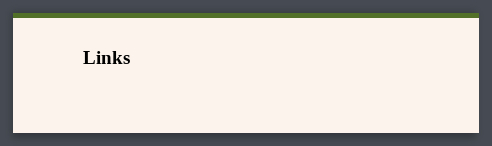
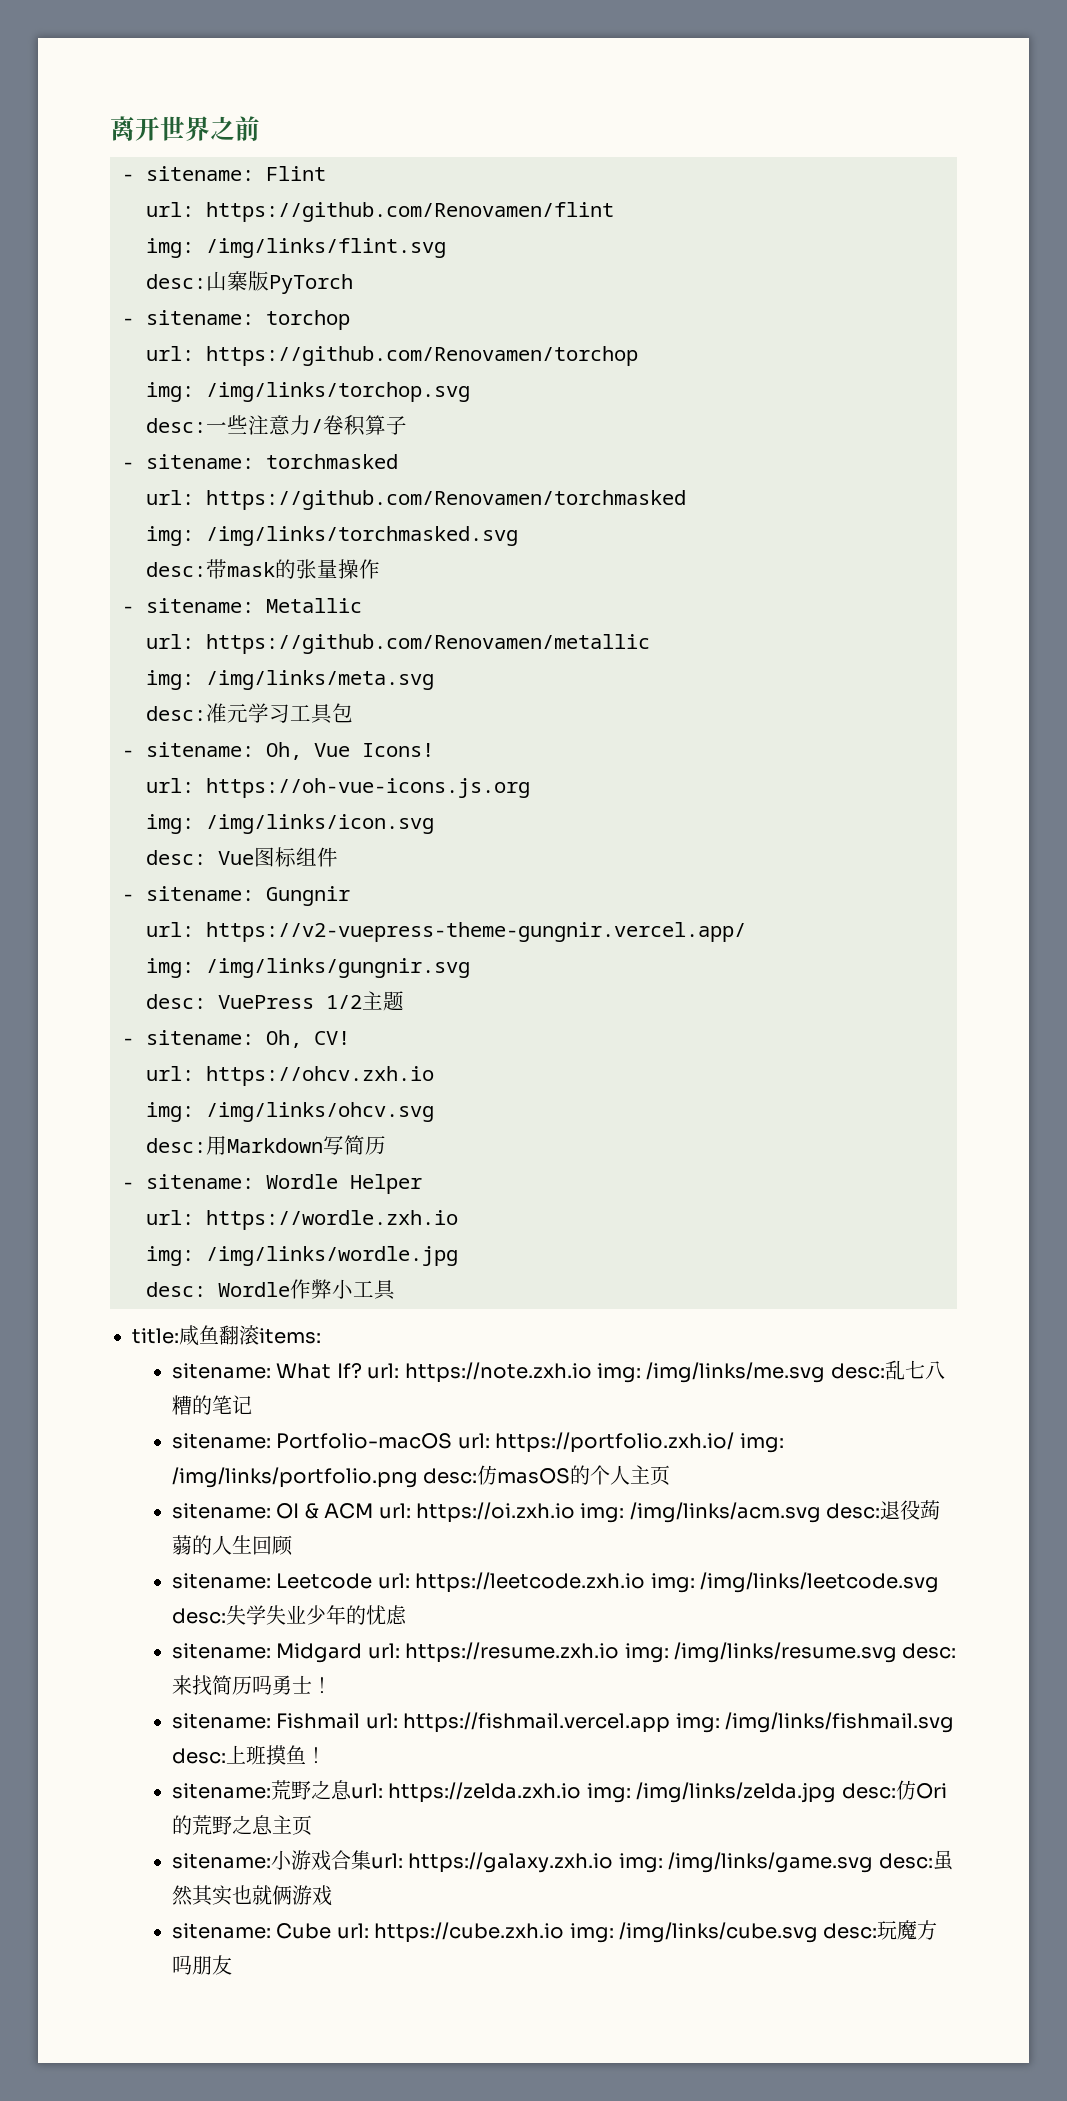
- Links
+ 离开世界之前
+ - sitename: Flint
+ url: https://github.com/Renovamen/flint
+ img: /img/links/flint.svg
+ desc:山寨版PyTorch
+ - sitename: torchop
+ url: https://github.com/Renovamen/torchop
+ img: /img/links/torchop.svg
+ desc:一些注意力/卷积算子
+ - sitename: torchmasked
+ url: https://github.com/Renovamen/torchmasked
+ img: /img/links/torchmasked.svg
+ desc:带mask的张量操作
+ - sitename: Metallic
+ url: https://github.com/Renovamen/metallic
+ img: /img/links/meta.svg
+ desc:准元学习工具包
+ - sitename: Oh, Vue Icons!
+ url: https://oh-vue-icons.js.org
+ img: /img/links/icon.svg
+ desc: Vue图标组件
+ - sitename: Gungnir
+ url: https://v2-vuepress-theme-gungnir.vercel.app/
+ img: /img/links/gungnir.svg
+ desc: VuePress 1/2主题
+ - sitename: Oh, CV!
+ url: https://ohcv.zxh.io
+ img: /img/links/ohcv.svg
+ desc:用Markdown写简历
+ - sitename: Wordle Helper
+ url: https://wordle.zxh.io
+ img: /img/links/wordle.jpg
+ desc: Wordle作弊小工具
+ title:咸鱼翻滚items:
+ sitename: What If? url: https://note.zxh.io img: /img/links/me.svg desc:乱七八糟的笔记
+ sitename: Portfolio-macOS url: https://portfolio.zxh.io/ img: /img/links/portfolio.png desc:仿masOS的个人主页
+ sitename: OI & ACM url: https://oi.zxh.io img: /img/links/acm.svg desc:退役蒟蒻的人生回顾
+ sitename: Leetcode url: https://leetcode.zxh.io img: /img/links/leetcode.svg desc:失学失业少年的忧虑
+ sitename: Midgard url: https://resume.zxh.io img: /img/links/resume.svg desc:来找简历吗勇士！
+ sitename: Fishmail url: https://fishmail.vercel.app img: /img/links/fishmail.svg desc:上班摸鱼！
+ sitename:荒野之息url: https://zelda.zxh.io img: /img/links/zelda.jpg desc:仿Ori的荒野之息主页
+ sitename:小游戏合集url: https://galaxy.zxh.io img: /img/links/game.svg desc:虽然其实也就俩游戏
+ sitename: Cube url: https://cube.zxh.io img: /img/links/cube.svg desc:玩魔方吗朋友

